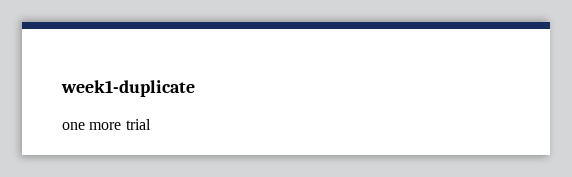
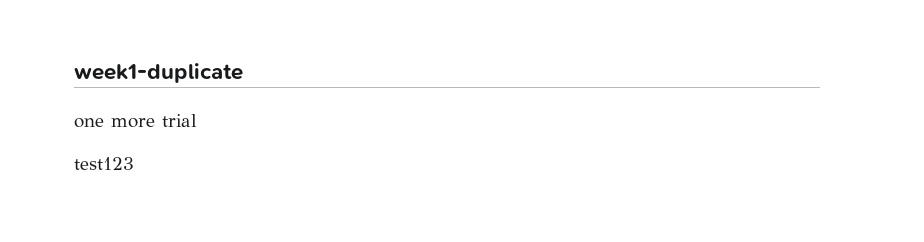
+ test123

